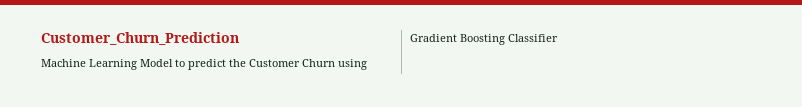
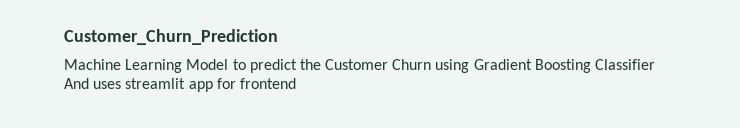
- Machine Learning Model to predict the Customer Churn using Gradient Boosting Classifier
+ Machine Learning Model to predict the Customer Churn using Gradient Boosting Classifier And uses streamlit app for frontend

